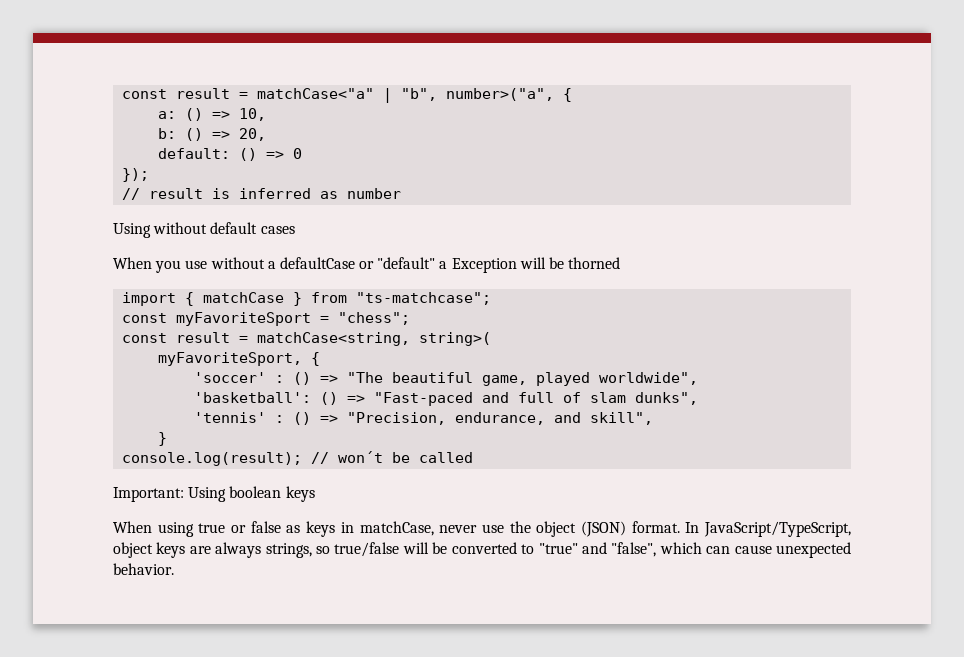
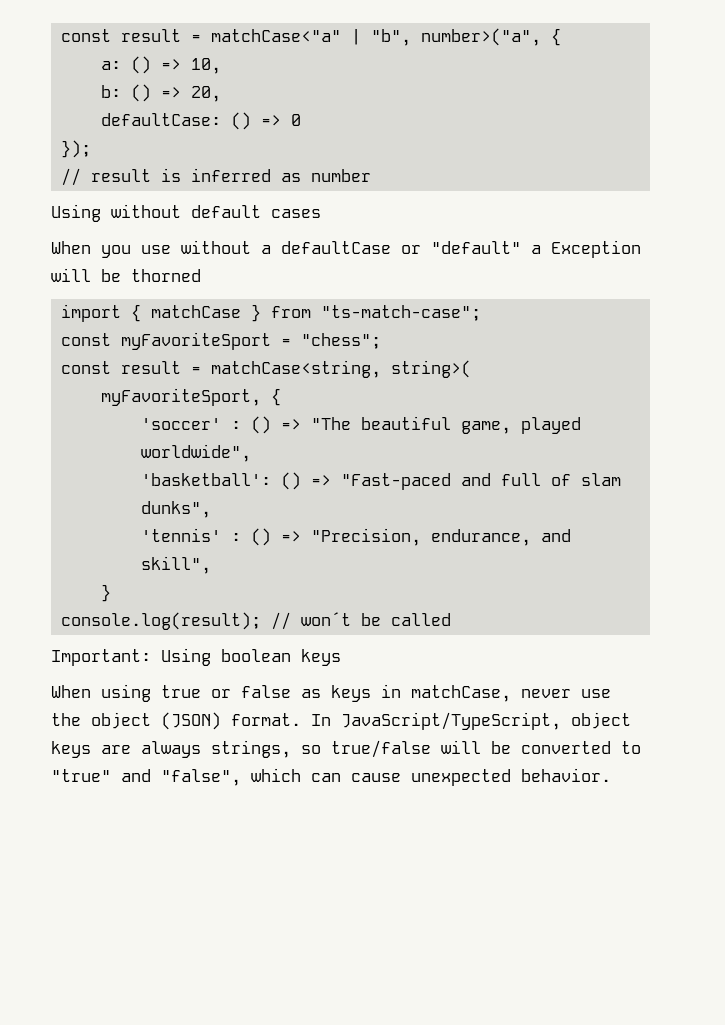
- default: () => 0
+ defaultCase: () => 0
- import { matchCase } from "ts-matchcase";
+ import { matchCase } from "ts-match-case";

